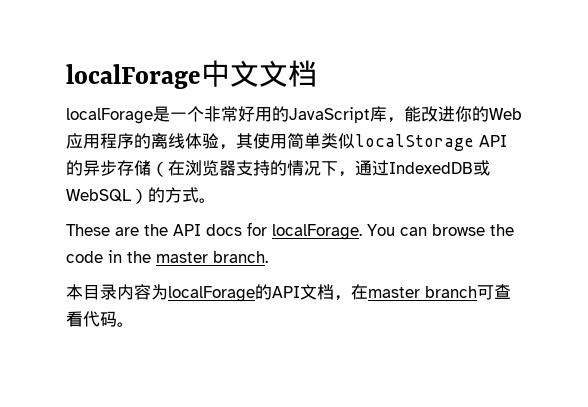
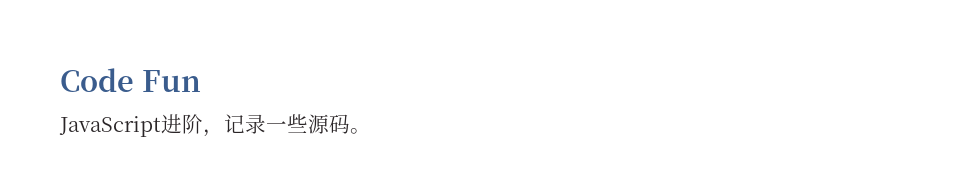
- localForage中文文档
- localForage是一个非常好用的JavaScript库，能改进你的Web应用程序的离线体验，其使用简单类似localStorage API的异步存储（在浏览器支持的情况下，通过IndexedDB或WebSQL）的方式。
- These are the API docs for localForage. You can browse the code in the master branch.
- 本目录内容为localForage的API文档，在master branch可查看代码。
+ Code Fun
+ JavaScript进阶，记录一些源码。

